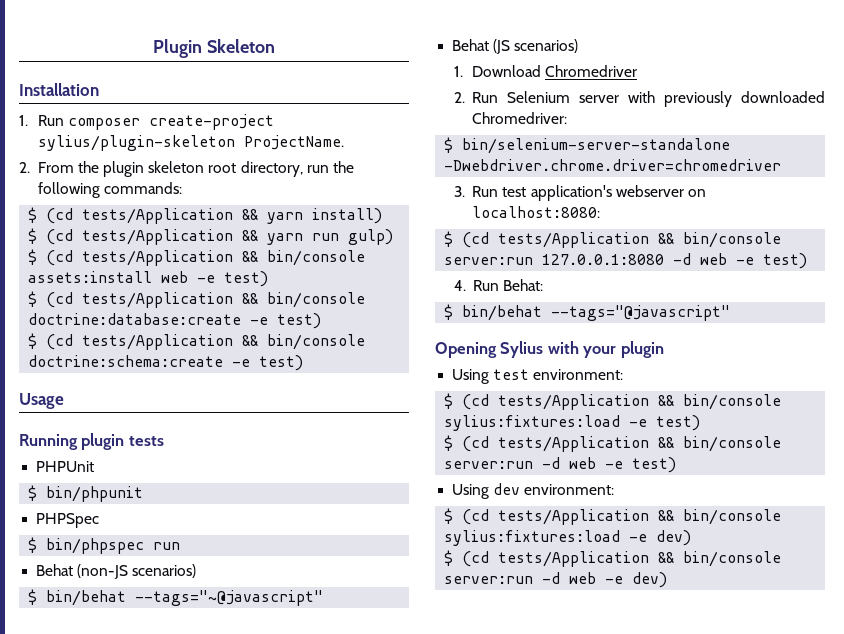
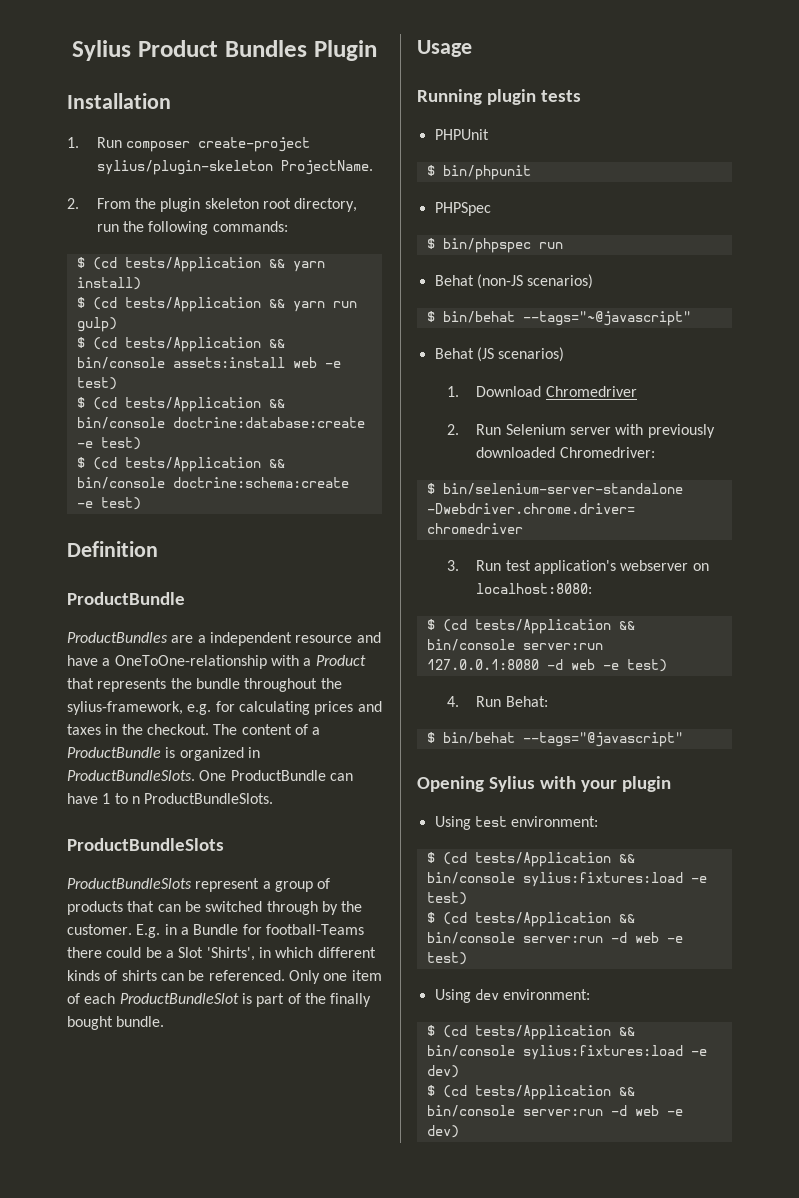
- Plugin Skeleton
+ Sylius Product Bundles Plugin
+ Definition
+ ProductBundle
+ ProductBundles are a independent resource and have a OneToOne-relationship with a Product that represents the bundle throughout the sylius-framework, e.g. for calculating prices and taxes in the checkout. The content of a ProductBundle is organized in ProductBundleSlots. One ProductBundle can have 1 to n ProductBundleSlots.
+ ProductBundleSlots
+ ProductBundleSlots represent a group of products that can be switched through by the customer. E.g. in a Bundle for football-Teams there could be a Slot 'Shirts', in which different kinds of shirts can be referenced. Only one item of each ProductBundleSlot is part of the finally bought bundle.

